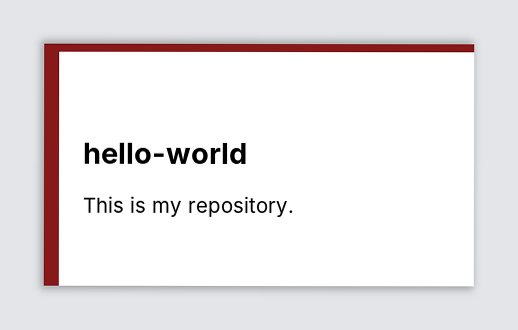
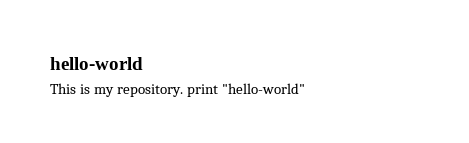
- This is my repository.
+ This is my repository. print "hello-world"

